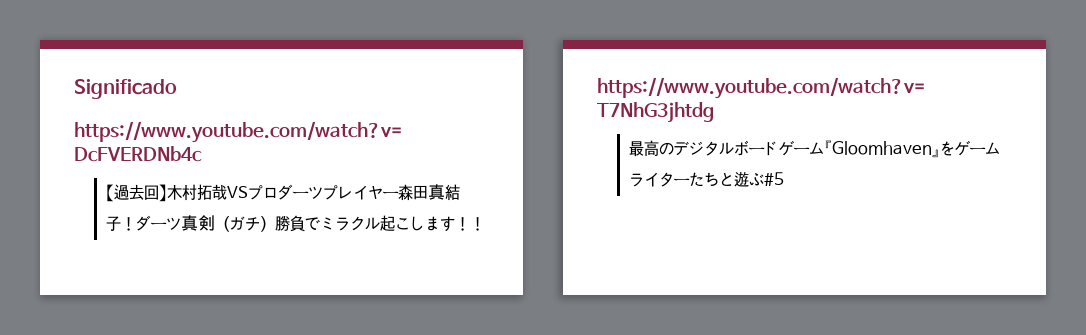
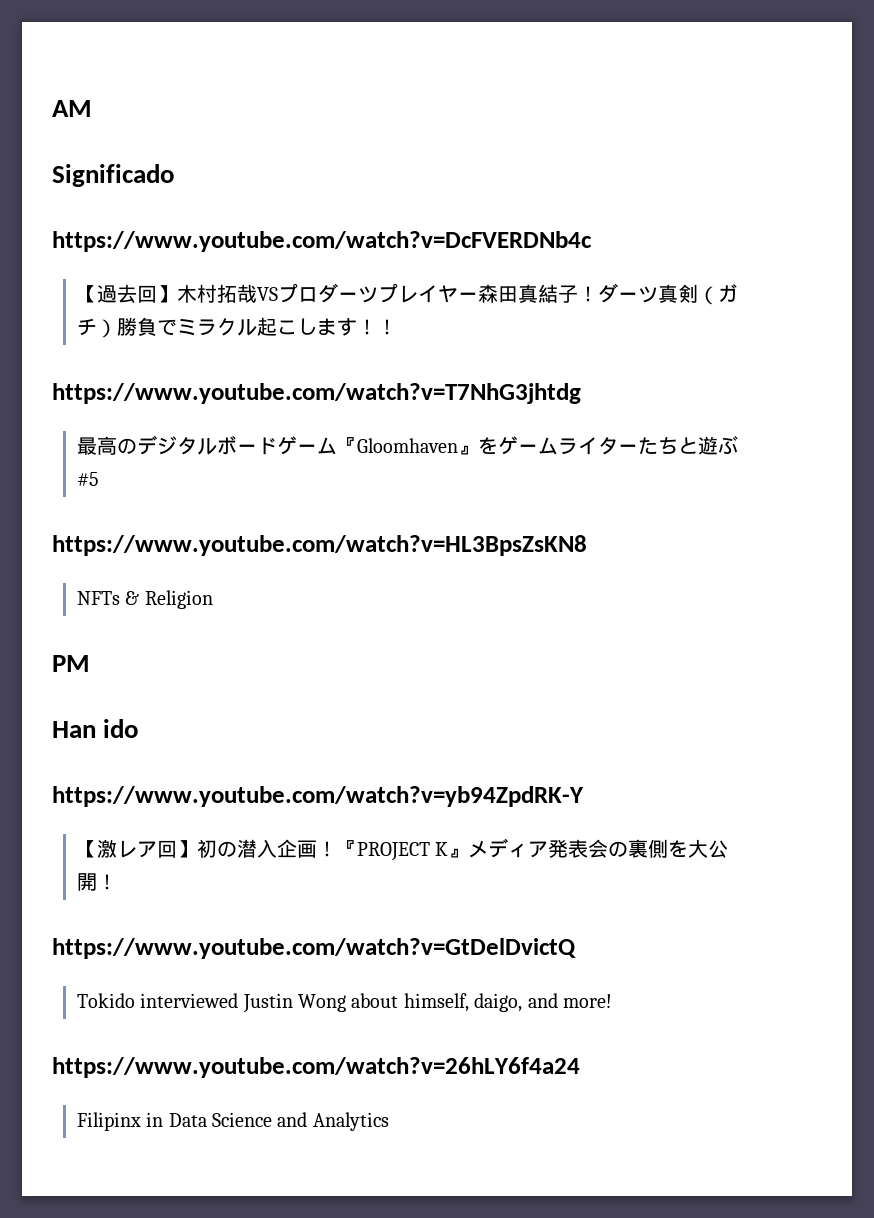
+ AM
+ https://www.youtube.com/watch?v=HL3BpsZsKN8
+ NFTs & Religion
+ PM
+ Han ido
+ https://www.youtube.com/watch?v=yb94ZpdRK-Y
+ 【激レア回】初の潜入企画！『PROJECT K』メディア発表会の裏側を大公開！
+ https://www.youtube.com/watch?v=GtDelDvictQ
+ Tokido interviewed Justin Wong about himself, daigo, and more!
+ https://www.youtube.com/watch?v=26hLY6f4a24
+ Filipinx in Data Science and Analytics

